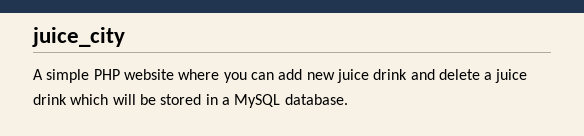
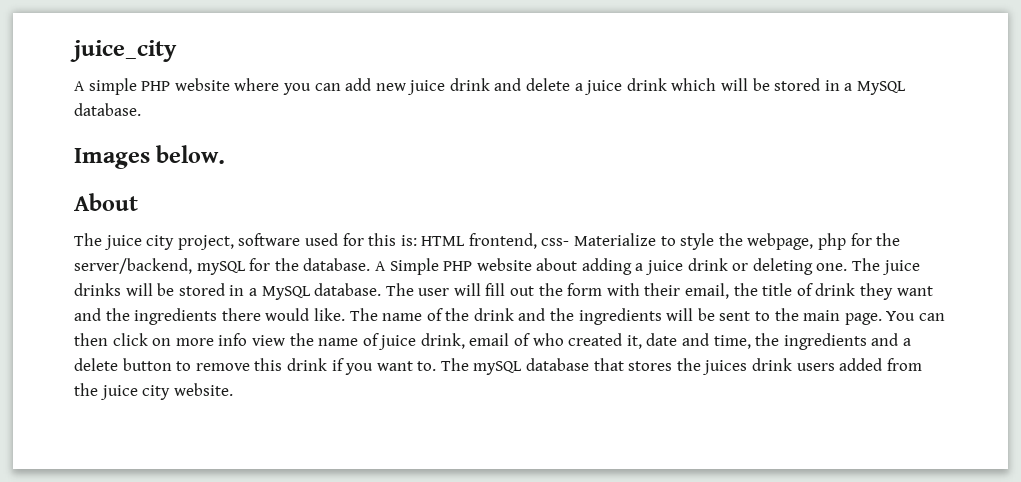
+ Images below.
+ About
+ The juice city project, software used for this is: HTML frontend, css- Materialize to style the webpage, php for the server/backend, mySQL for the database. A Simple PHP website about adding a juice drink or deleting one. The juice drinks will be stored in a MySQL database. The user will fill out the form with their email, the title of drink they want and the ingredients there would like. The name of the drink and the ingredients will be sent to the main page. You can then click on more info view the name of juice drink, email of who created it, date and time, the ingredients and a delete button to remove this drink if you want to. The mySQL database that stores the juices drink users added from the juice city website.

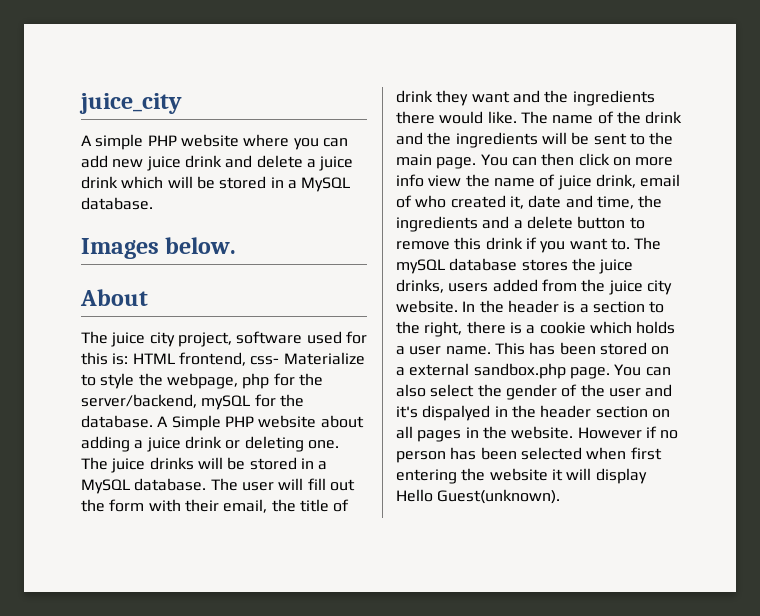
- The mySQL database that stores the juices drink users added from the juice city website.
+ The mySQL database stores the juice drinks, users added from the juice city website.
+ In the header is a section to the right, there is a cookie which holds a user name. This has been stored on a external sandbox.php page. You can also select the gender of the user and it's dispalyed in the header section on all pages in the website. However if no person has been selected when first entering the website it will display Hello Guest(unknown).

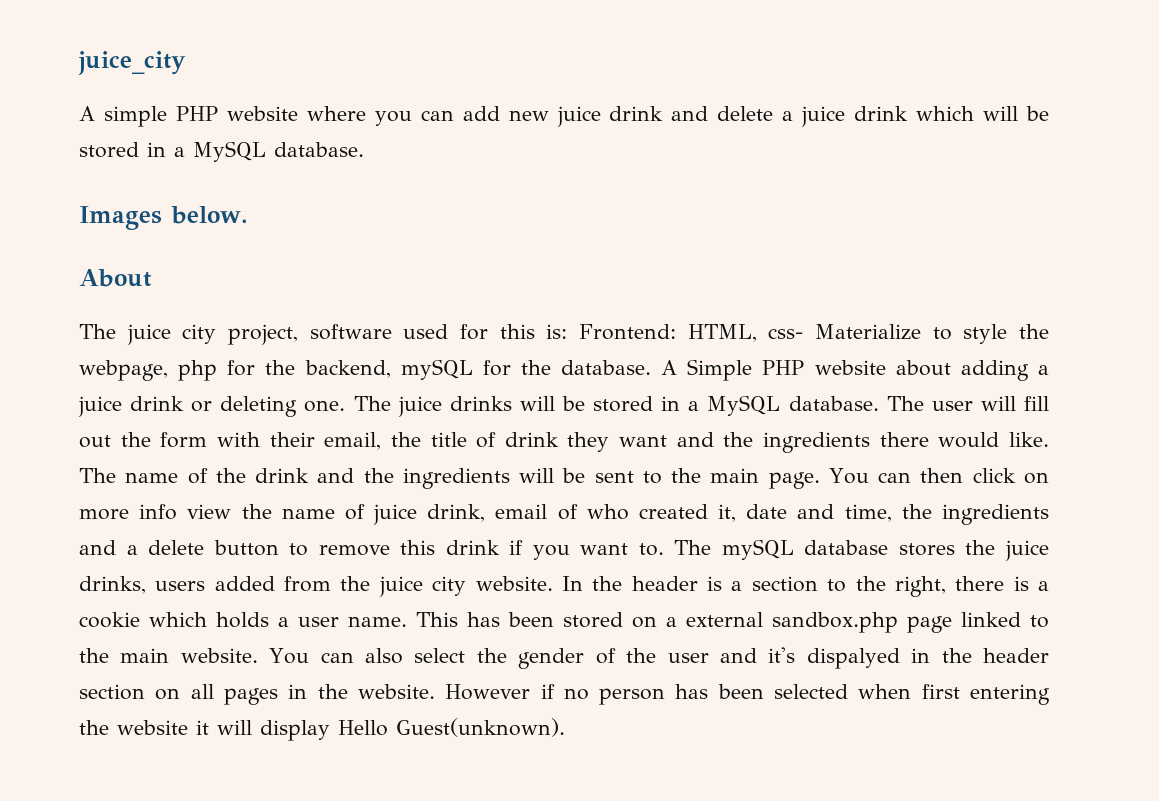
- The juice city project, software used for this is: HTML frontend, css- Materialize to style the webpage, php for the server/backend, mySQL for the database.
+ The juice city project, software used for this is: Frontend: HTML, css- Materialize to style the webpage, php for the backend, mySQL for the database.
- This has been stored on a external sandbox.php page.
+ This has been stored on a external sandbox.php page linked to the main website.

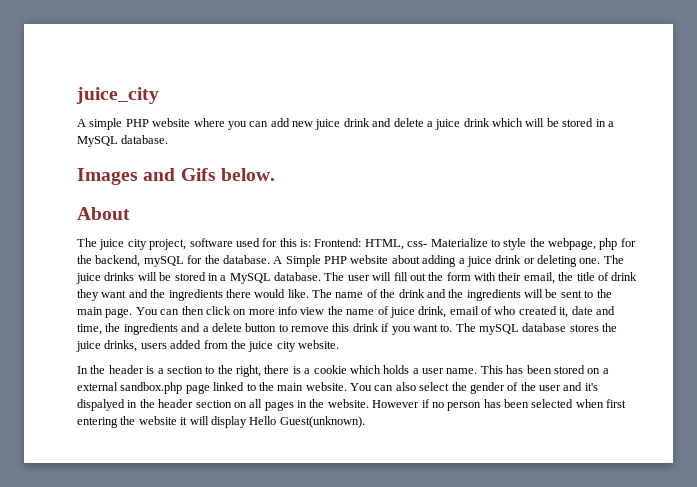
- Images below.
+ Images and Gifs below.
- The mySQL database stores the juice drinks, users added from the juice city website. In the header is a section to the right, there is a cookie which holds a user name.
+ The mySQL database stores the juice drinks, users added from the juice city website.
+ In the header is a section to the right, there is a cookie which holds a user name.

